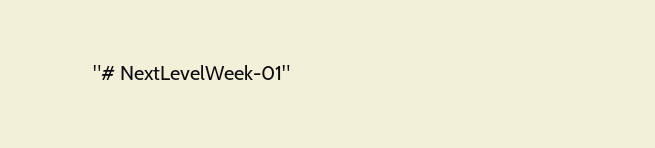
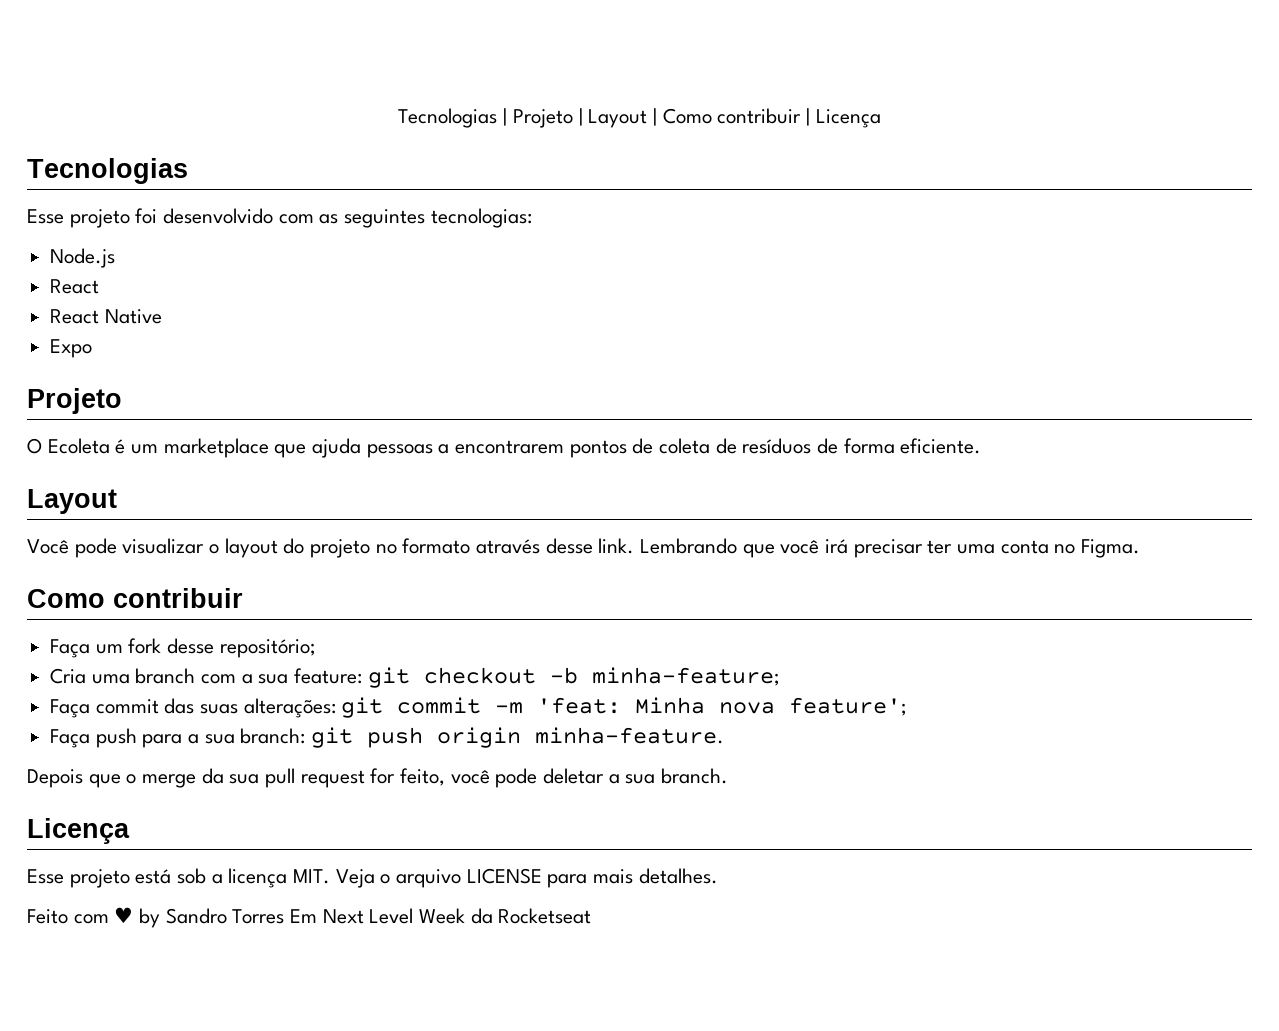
- "# NextLevelWeek-01"
+ Tecnologias | Projeto | Layout | Como contribuir | Licença
+ Tecnologias
+ Esse projeto foi desenvolvido com as seguintes tecnologias:
+ Node.js
+ React
+ React Native
+ Expo
+ Projeto
+ O Ecoleta é um marketplace que ajuda pessoas a encontrarem pontos de coleta de resíduos de forma eficiente.
+ Layout
+ Você pode visualizar o layout do projeto no formato através desse link. Lembrando que você irá precisar ter uma conta no Figma.
+ Como contribuir
+ Faça um fork desse repositório;
+ Cria uma branch com a sua feature: git checkout -b minha-feature;
+ Faça commit das suas alterações: git commit -m 'feat: Minha nova feature';
+ Faça push para a sua branch: git push origin minha-feature.
+ Depois que o merge da sua pull request for feito, você pode deletar a sua branch.
+ Licença
+ Esse projeto está sob a licença MIT. Veja o arquivo LICENSE para mais detalhes.
+ Feito com ♥ by Sandro Torres Em Next Level Week da Rocketseat

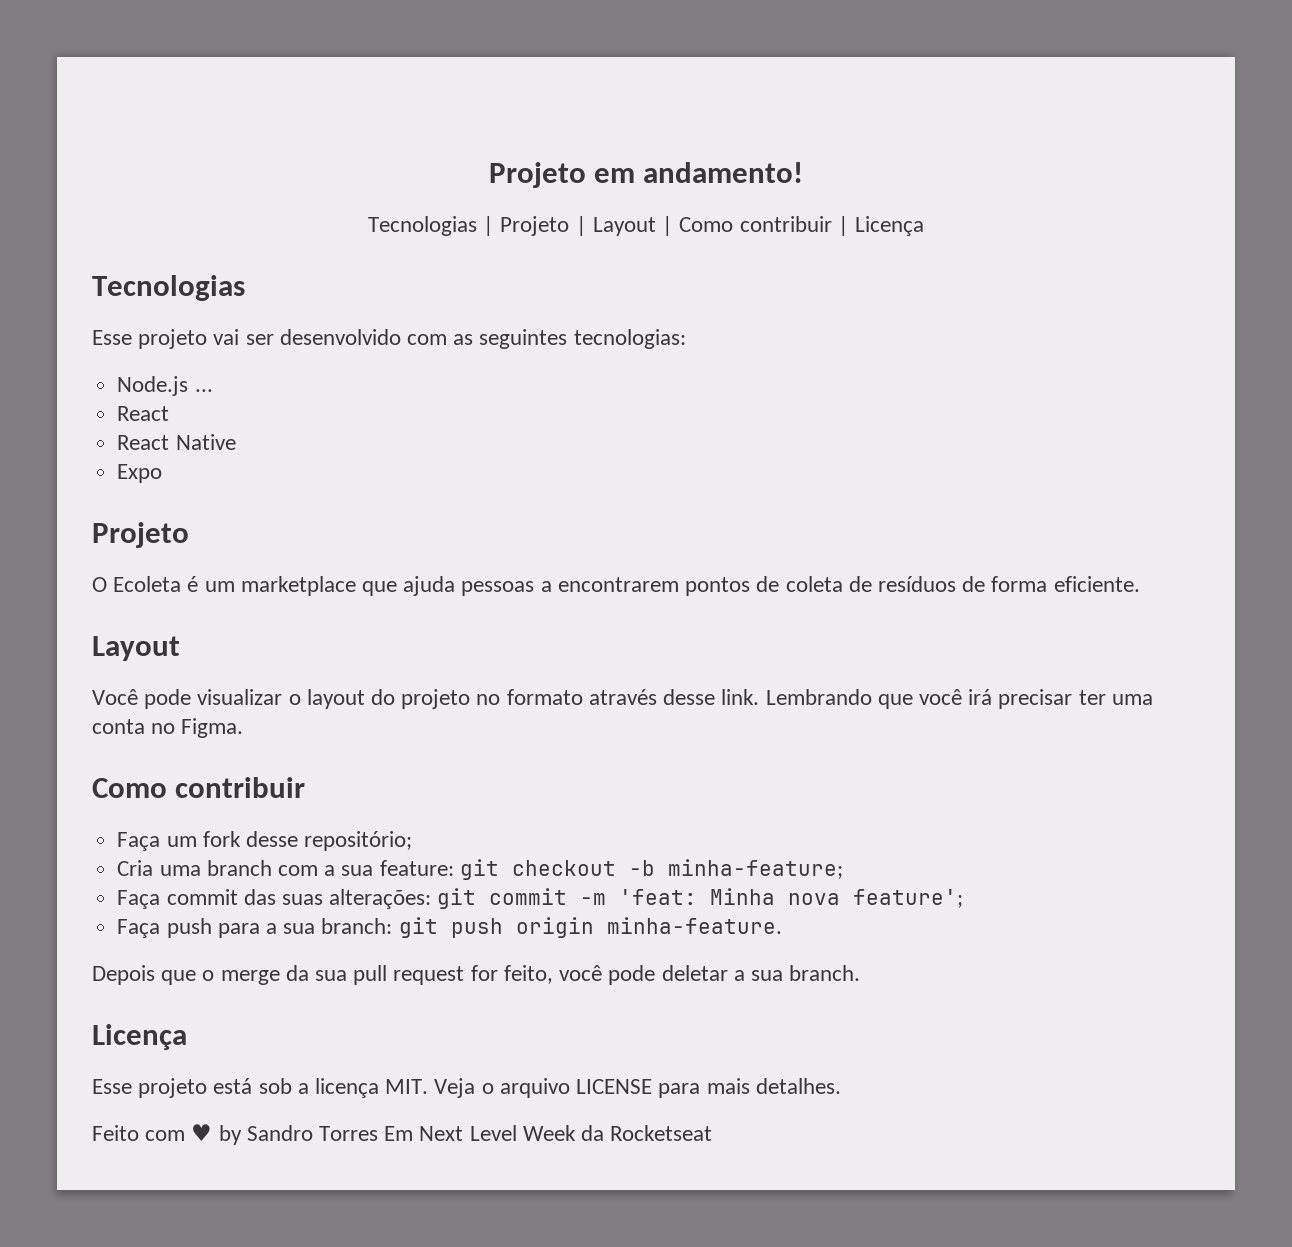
+ Projeto em andamento!
- Esse projeto foi desenvolvido com as seguintes tecnologias:
+ Esse projeto vai ser desenvolvido com as seguintes tecnologias:
- Node.js
+ Node.js ...

